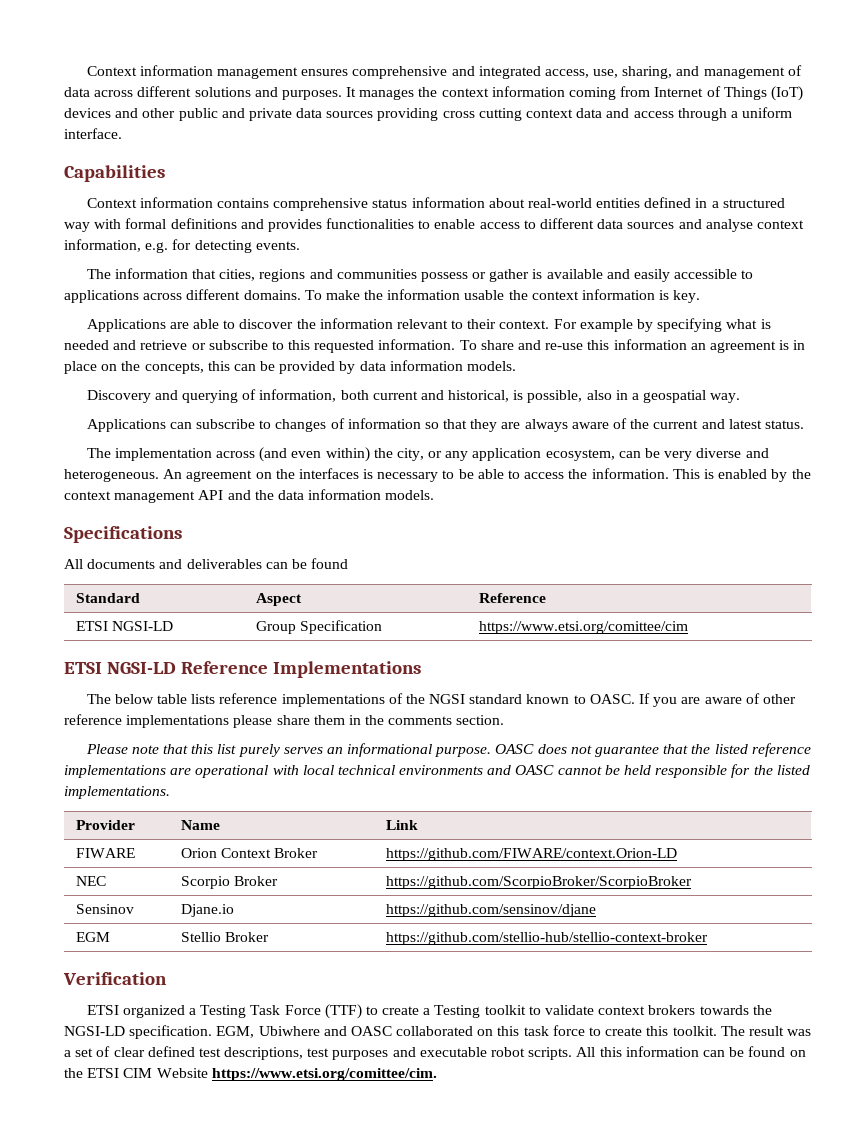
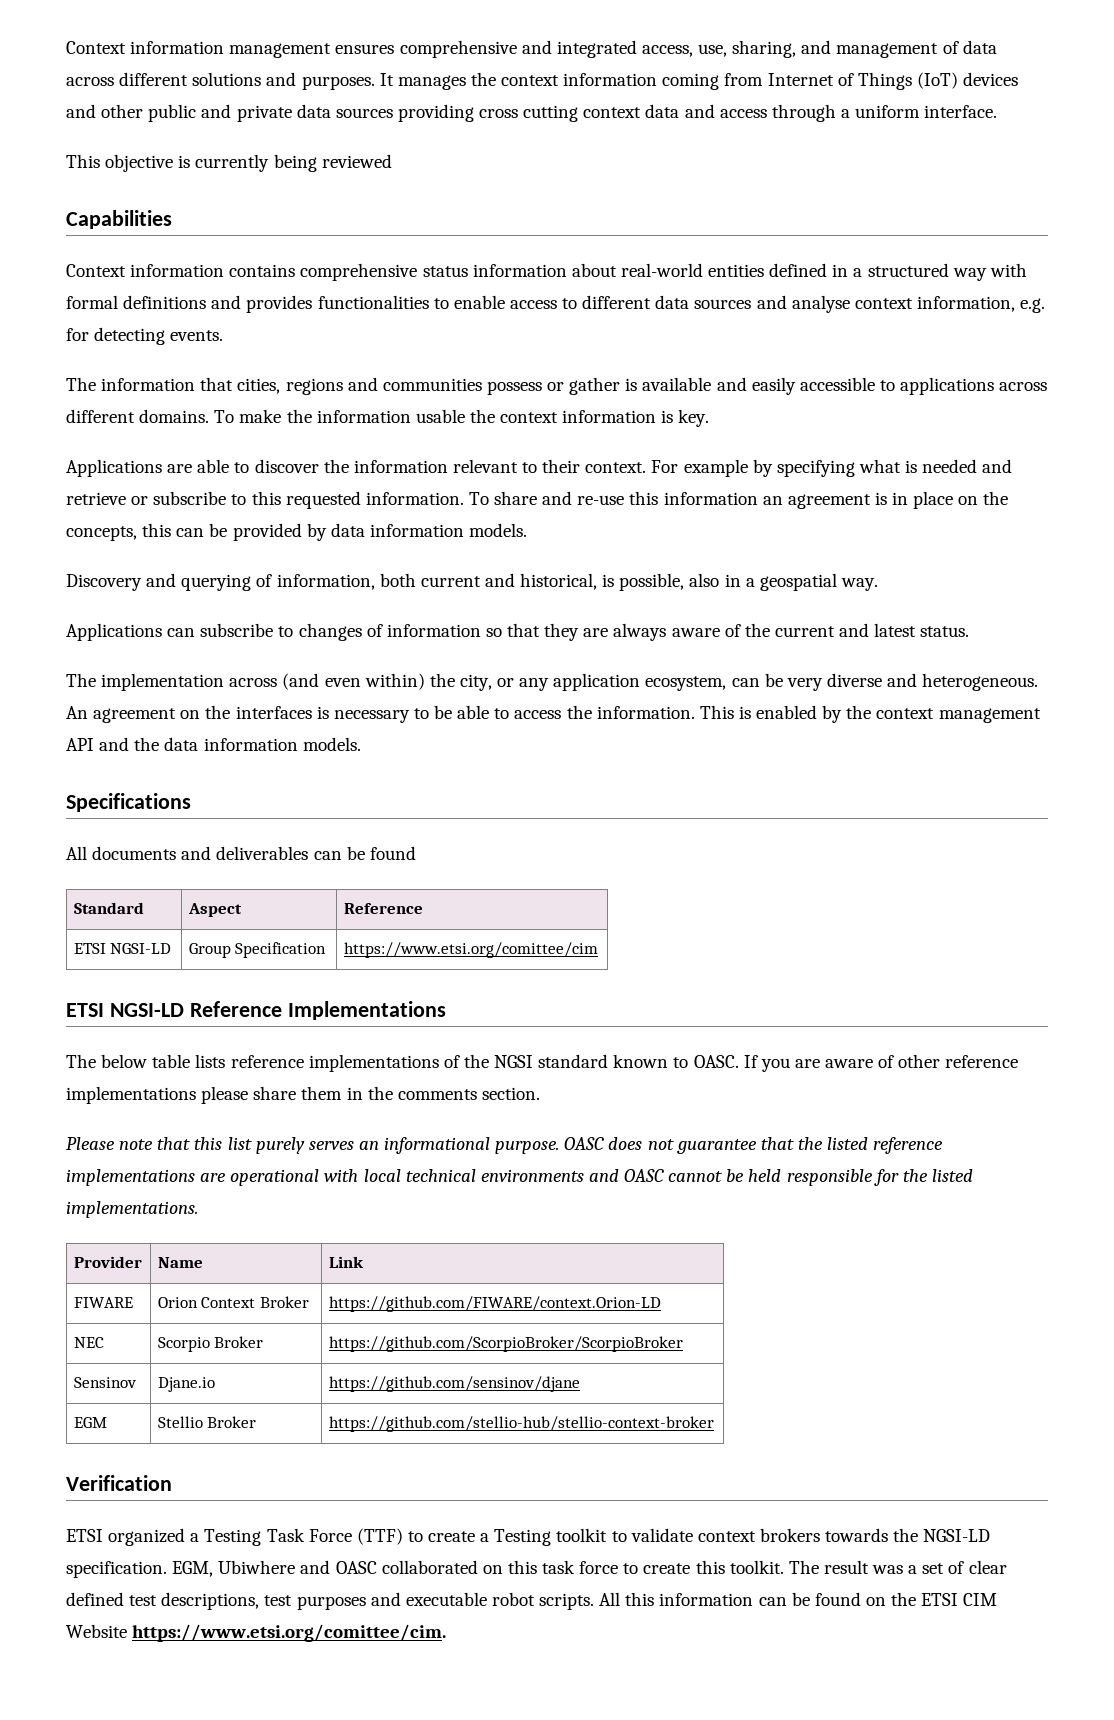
+ This objective is currently being reviewed

